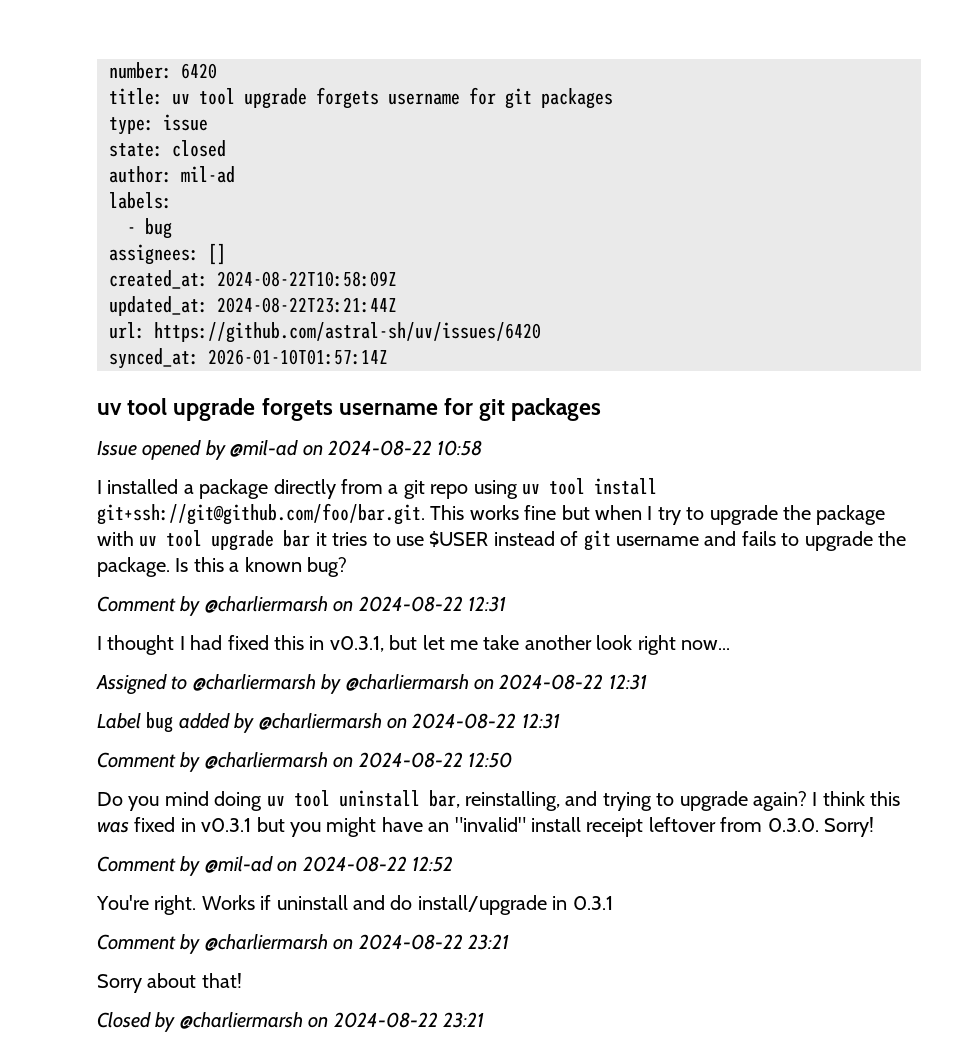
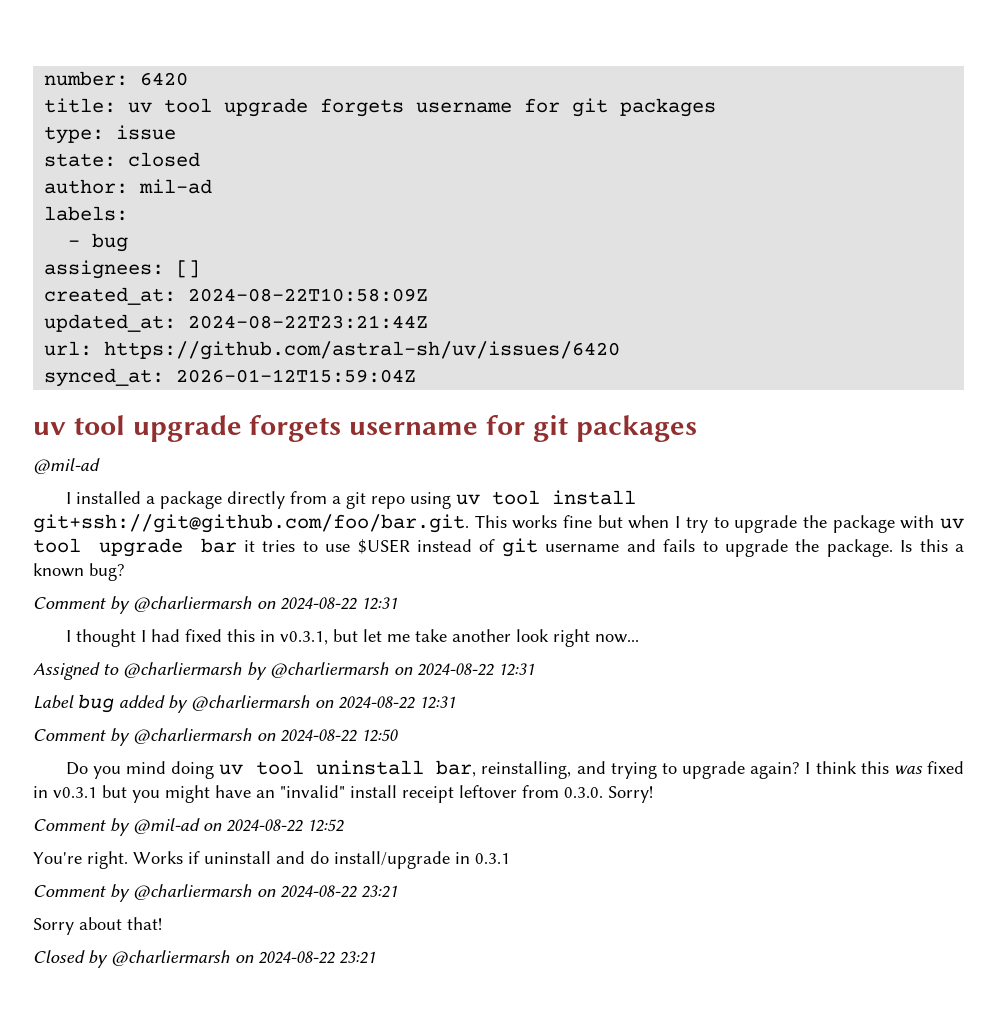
- synced_at: 2026-01-10T01:57:14Z
+ synced_at: 2026-01-12T15:59:04Z
  uv tool upgrade forgets username for git packages
- Issue opened by @mil-ad on 2024-08-22 10:58
+ @mil-ad

